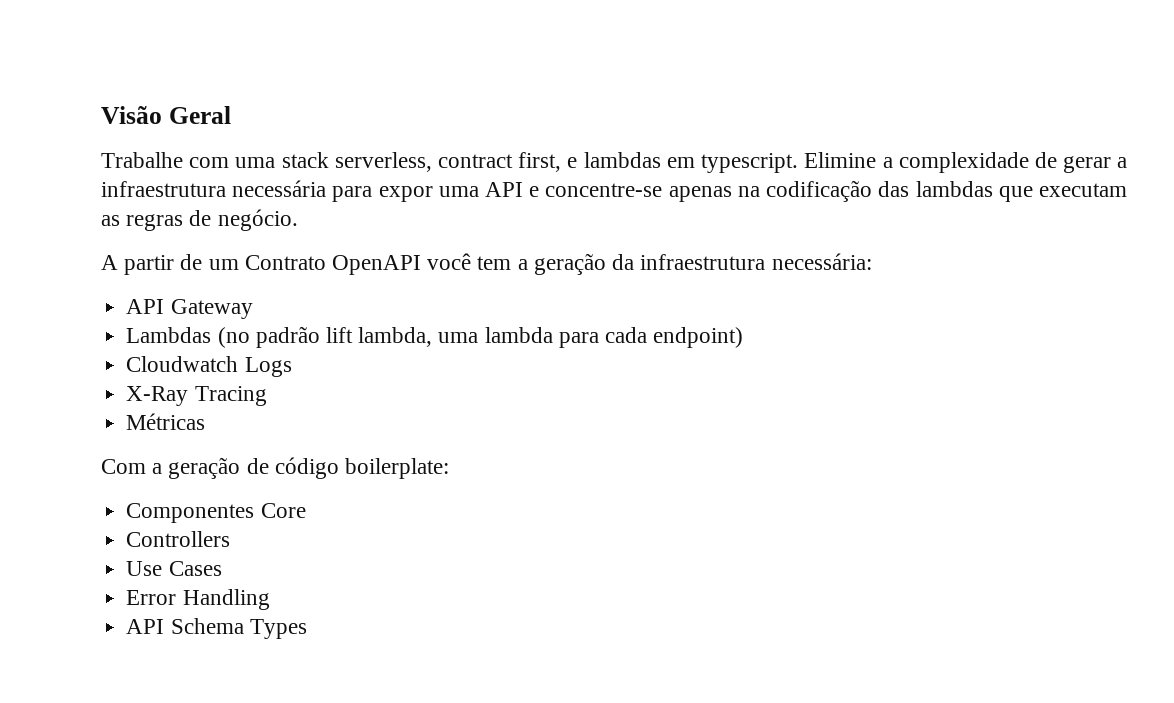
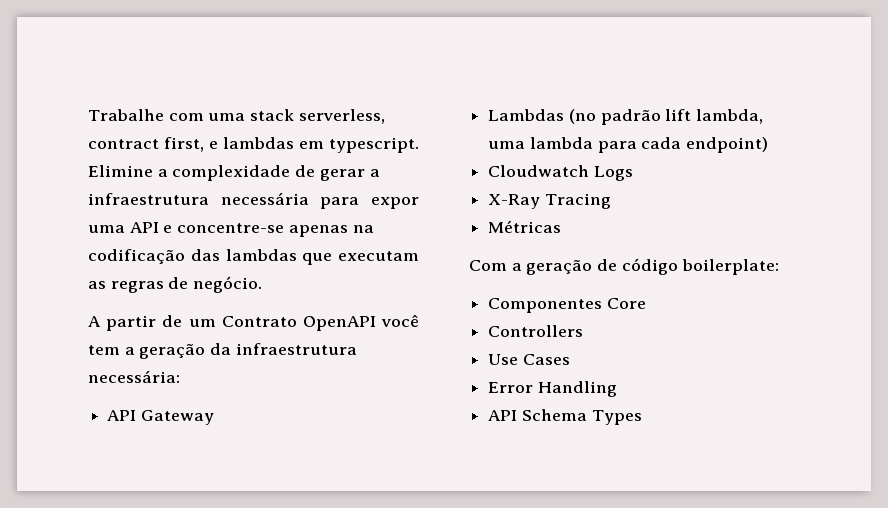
- Visão Geral

